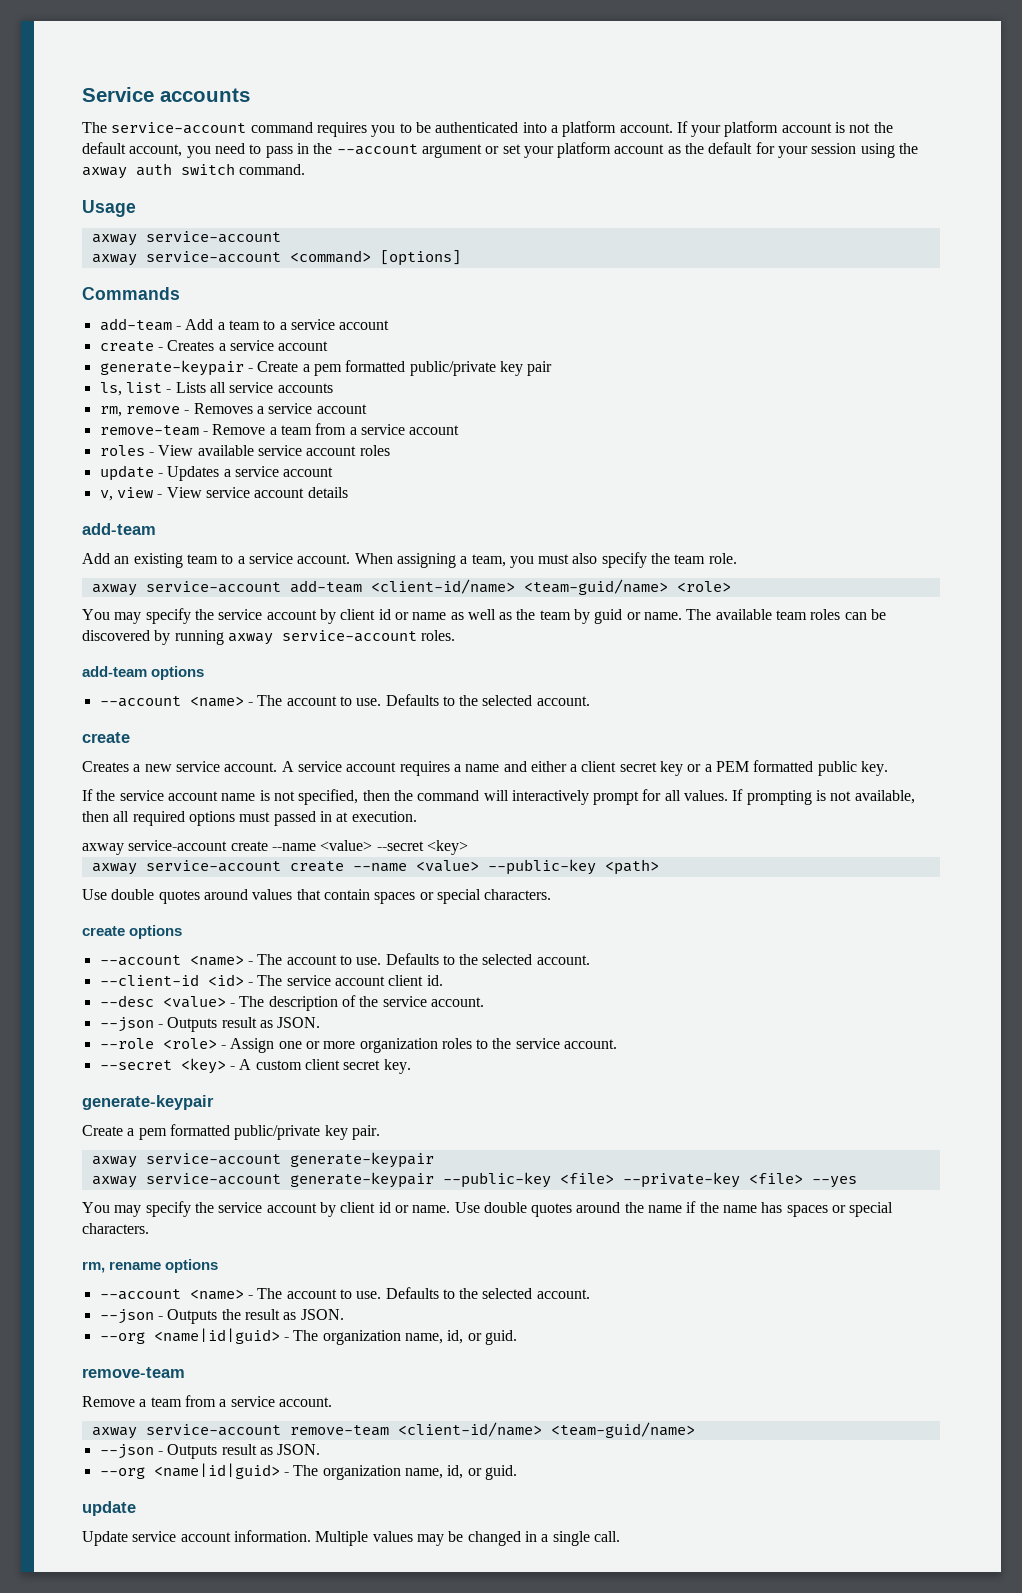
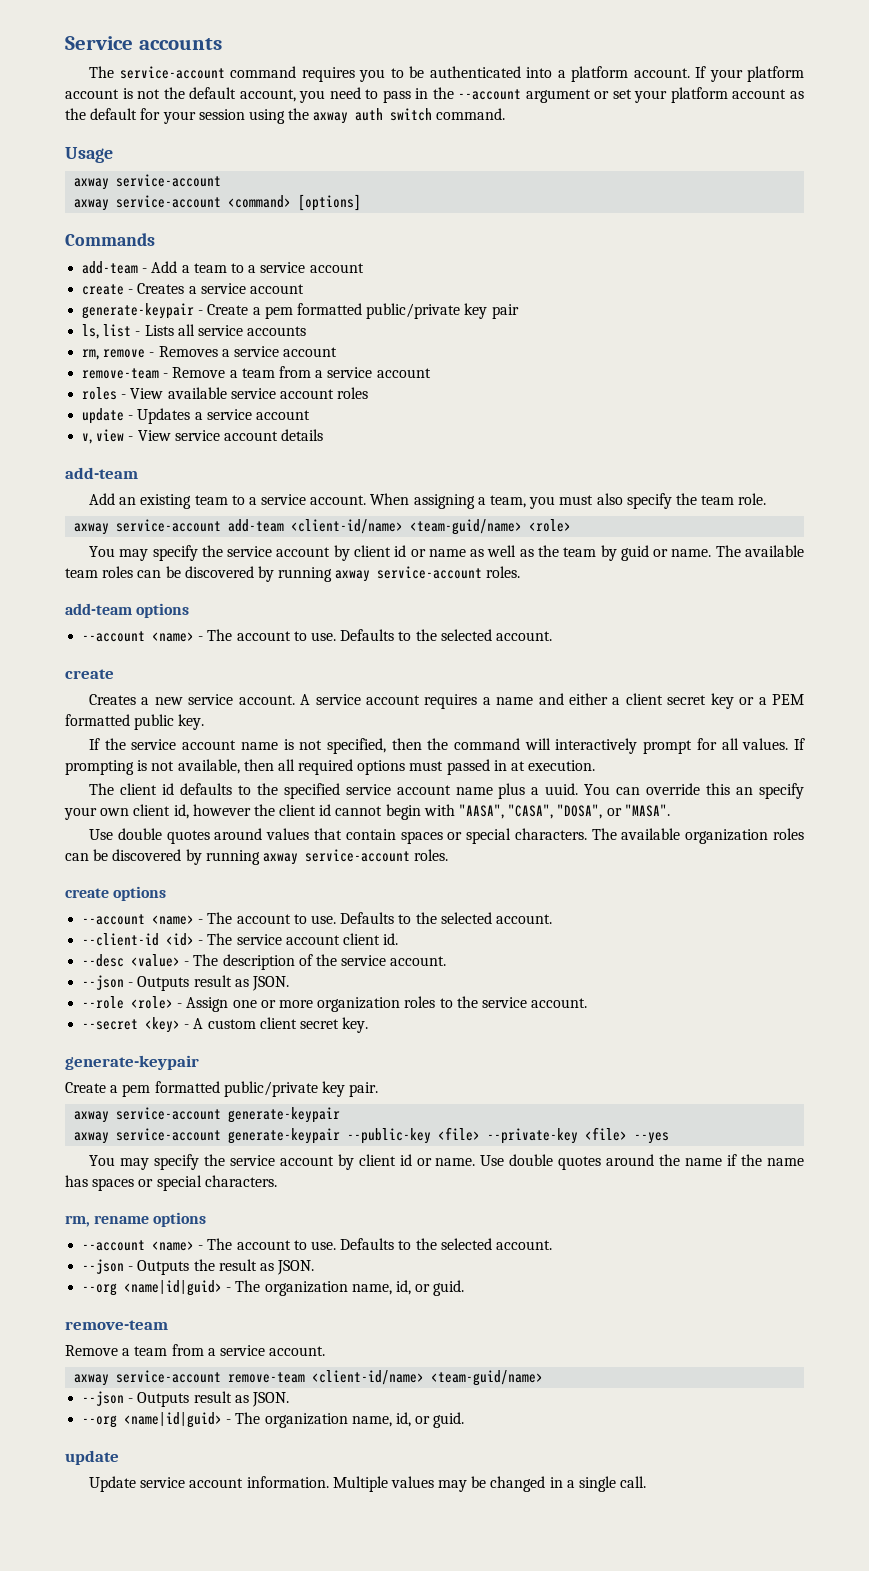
- axway service-account create --name <value> --secret <key>
- axway service-account create --name <value> --public-key <path>
+ The client id defaults to the specified service account name plus a uuid. You can override this an specify your own client id, however the client id cannot begin with "AASA", "CASA", "DOSA", or "MASA".
+ The available organization roles can be discovered by running axway service-account roles.

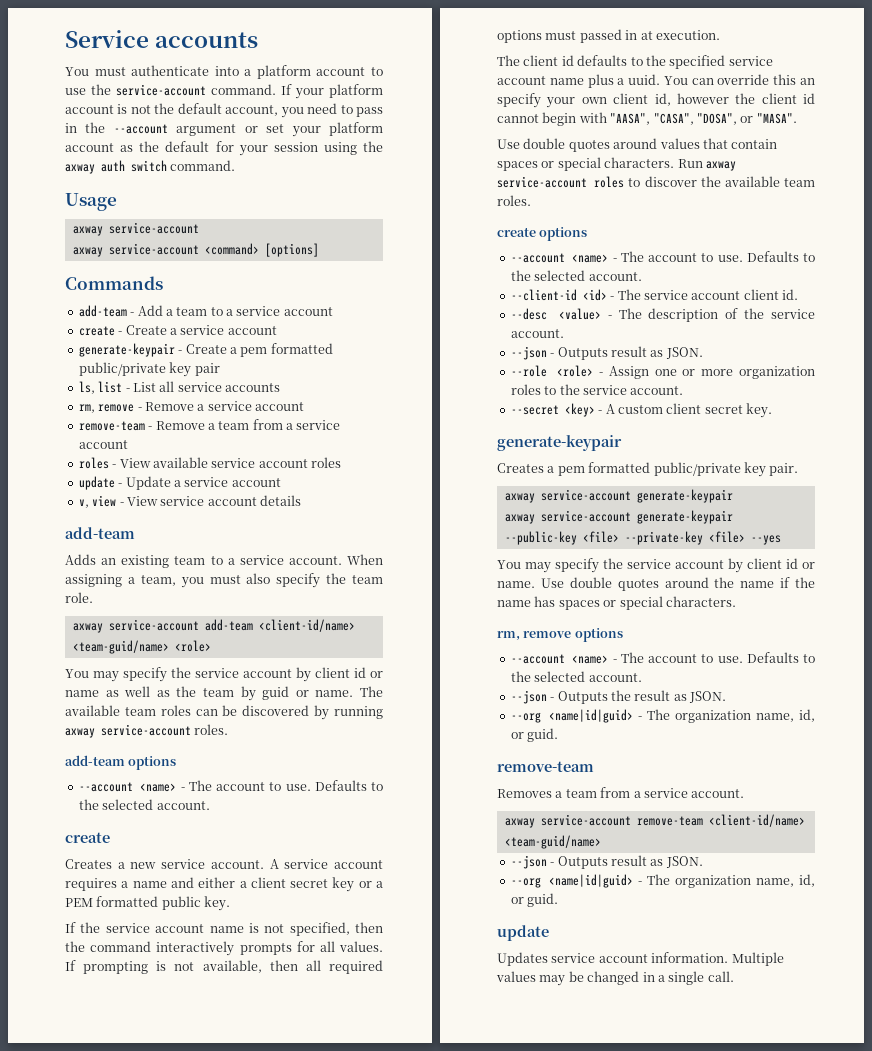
- The service-account command requires you to be authenticated into a platform account.
+ You must authenticate into a platform account to use the service-account command.
- create - Creates a service account
+ create - Create a service account
- ls, list - Lists all service accounts
+ ls, list - List all service accounts
- rm, remove - Removes a service account
+ rm, remove - Remove a service account
- update - Updates a service account
+ update - Update a service account
- Add an existing team to a service account.
+ Adds an existing team to a service account.
- If the service account name is not specified, then the command will interactively prompt for all values.
+ If the service account name is not specified, then the command interactively prompts for all values.
- The available organization roles can be discovered by running axway service-account roles.
+ Run axway service-account roles to discover the available team roles.
- Create a pem formatted public/private key pair.
+ Creates a pem formatted public/private key pair.
- rm, rename options
+ rm, remove options
- Remove a team from a service account.
+ Removes a team from a service account.
- Update service account information.
+ Updates service account information.

